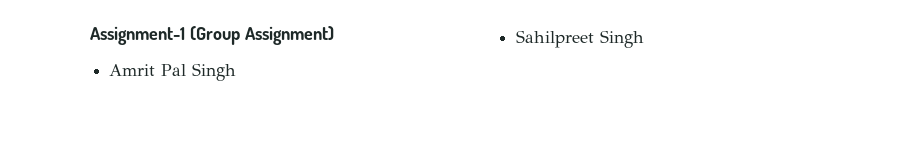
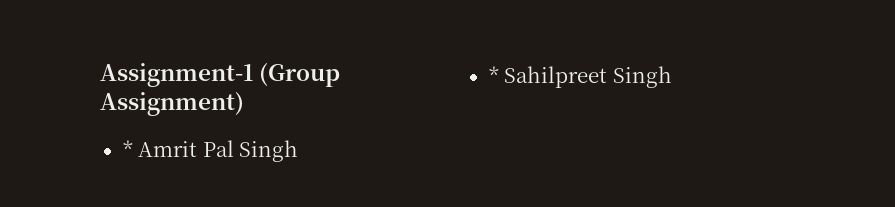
- Amrit Pal Singh
+ * Amrit Pal Singh
- Sahilpreet Singh
+ * Sahilpreet Singh

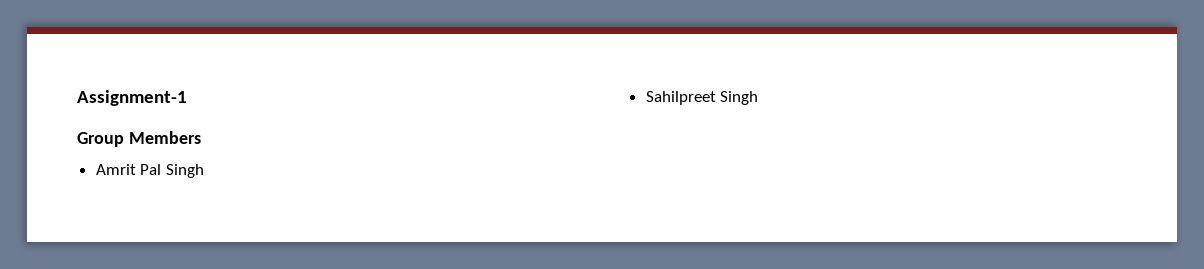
- Assignment-1 (Group Assignment)
- * Amrit Pal Singh
+ Assignment-1
+ Group Members
+ Amrit Pal Singh
- * Sahilpreet Singh
+ Sahilpreet Singh

